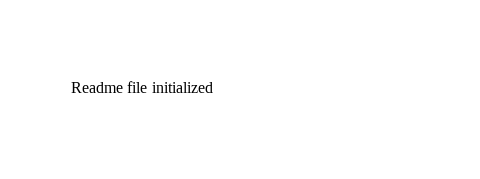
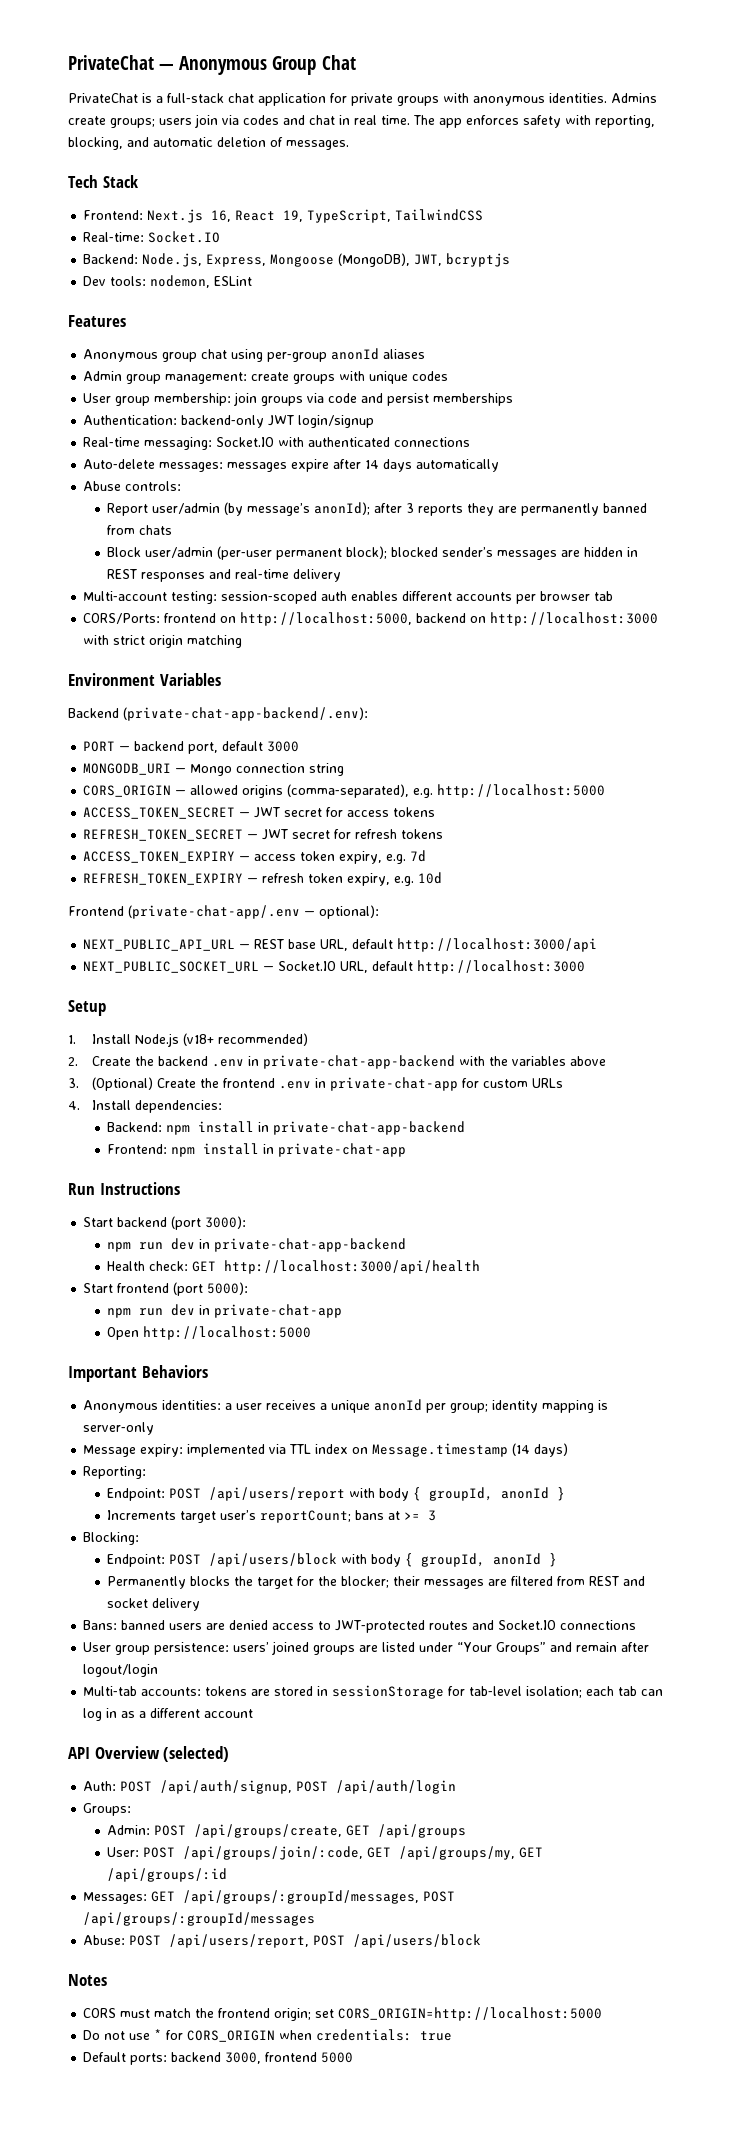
- Readme file initialized
+ PrivateChat — Anonymous Group Chat
+ PrivateChat is a full‑stack chat application for private groups with anonymous identities. Admins create groups; users join via codes and chat in real time. The app enforces safety with reporting, blocking, and automatic deletion of messages.
+ Tech Stack
+ Frontend: Next.js 16, React 19, TypeScript, TailwindCSS
+ Real‑time: Socket.IO
+ Backend: Node.js, Express, Mongoose (MongoDB), JWT, bcryptjs
+ Dev tools: nodemon, ESLint
+ Features
+ Anonymous group chat using per‑group anonId aliases
+ Admin group management: create groups with unique codes
+ User group membership: join groups via code and persist memberships
+ Authentication: backend‑only JWT login/signup
+ Real‑time messaging: Socket.IO with authenticated connections
+ Auto‑delete messages: messages expire after 14 days automatically
+ Abuse controls:
+ Report user/admin (by message’s anonId); after 3 reports they are permanently banned from chats
+ Block user/admin (per‑user permanent block); blocked sender’s messages are hidden in REST responses and real‑time delivery
+ Multi‑account testing: session‑scoped auth enables different accounts per browser tab
+ CORS/Ports: frontend on http://localhost:5000, backend on http://localhost:3000 with strict origin matching
+ Environment Variables
+ Backend (private-chat-app-backend/.env):
+ PORT — backend port, default 3000
+ MONGODB_URI — Mongo connection string
+ CORS_ORIGIN — allowed origins (comma‑separated), e.g. http://localhost:5000
+ ACCESS_TOKEN_SECRET — JWT secret for access tokens
+ REFRESH_TOKEN_SECRET — JWT secret for refresh tokens
+ ACCESS_TOKEN_EXPIRY — access token expiry, e.g. 7d
+ REFRESH_TOKEN_EXPIRY — refresh token expiry, e.g. 10d
+ Frontend (private-chat-app/.env — optional):
+ NEXT_PUBLIC_API_URL — REST base URL, default http://localhost:3000/api
+ NEXT_PUBLIC_SOCKET_URL — Socket.IO URL, default http://localhost:3000
+ Setup
+ 1. Install Node.js (v18+ recommended)
+ 2. Create the backend .env in private-chat-app-backend with the variables above
+ 3. (Optional) Create the frontend .env in private-chat-app for custom URLs
+ 4. Install dependencies:
+ Backend: npm install in private-chat-app-backend
+ Frontend: npm install in private-chat-app
+ Run Instructions
+ Start backend (port 3000):
+ npm run dev in private-chat-app-backend
+ Health check: GET http://localhost:3000/api/health
+ Start frontend (port 5000):
+ npm run dev in private-chat-app
+ Open http://localhost:5000
+ Important Behaviors
+ Anonymous identities: a user receives a unique anonId per group; identity mapping is server‑only
+ Message expiry: implemented via TTL index on Message.timestamp (14 days)
+ Reporting:
+ Endpoint: POST /api/users/report with body { groupId, anonId }
+ Increments target user’s reportCount; bans at >= 3
+ Blocking:
+ Endpoint: POST /api/users/block with body { groupId, anonId }
+ Permanently blocks the target for the blocker; their messages are filtered from REST and socket delivery
+ Bans: banned users are denied access to JWT‑protected routes and Socket.IO connections
+ User group persistence: users’ joined groups are listed under “Your Groups” and remain after logout/login
+ Multi‑tab accounts: tokens are stored in sessionStorage for tab‑level isolation; each tab can log in as a different account
+ API Overview (selected)
+ Auth: POST /api/auth/signup, POST /api/auth/login
+ Groups:
+ Admin: POST /api/groups/create, GET /api/groups
+ User: POST /api/groups/join/:code, GET /api/groups/my, GET /api/groups/:id
+ Messages: GET /api/groups/:groupId/messages, POST /api/groups/:groupId/messages
+ Abuse: POST /api/users/report, POST /api/users/block
+ Notes
+ CORS must match the frontend origin; set CORS_ORIGIN=http://localhost:5000
+ Do not use * for CORS_ORIGIN when credentials: true
+ Default ports: backend 3000, frontend 5000

